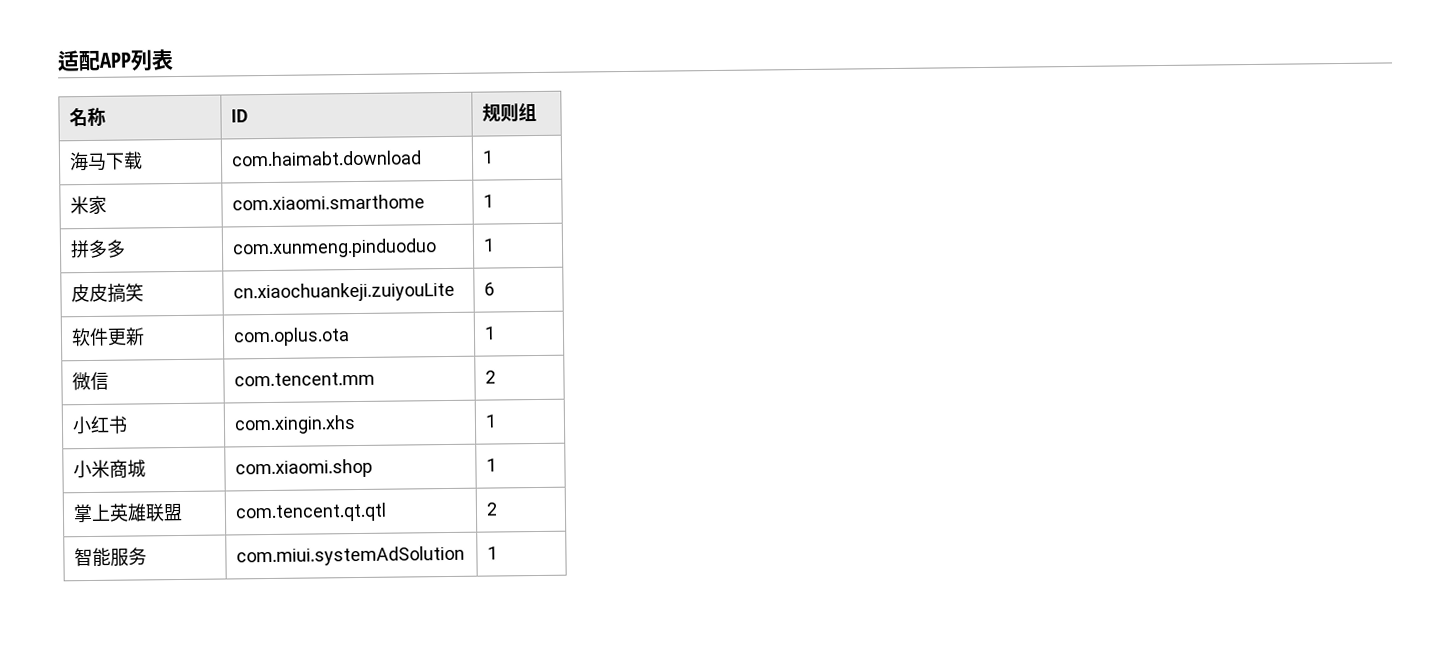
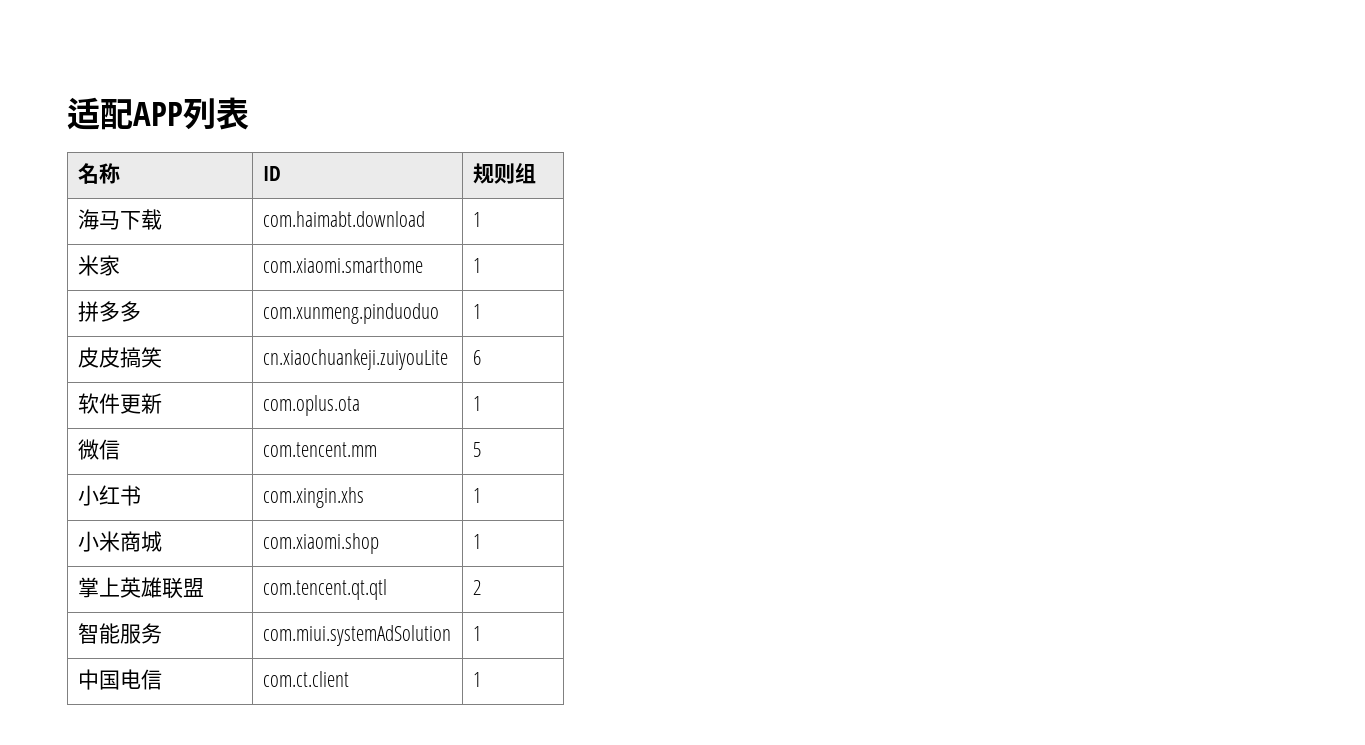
- 微信 | com.tencent.mm | 2
+ 微信 | com.tencent.mm | 5
+ 中国电信 | com.ct.client | 1

